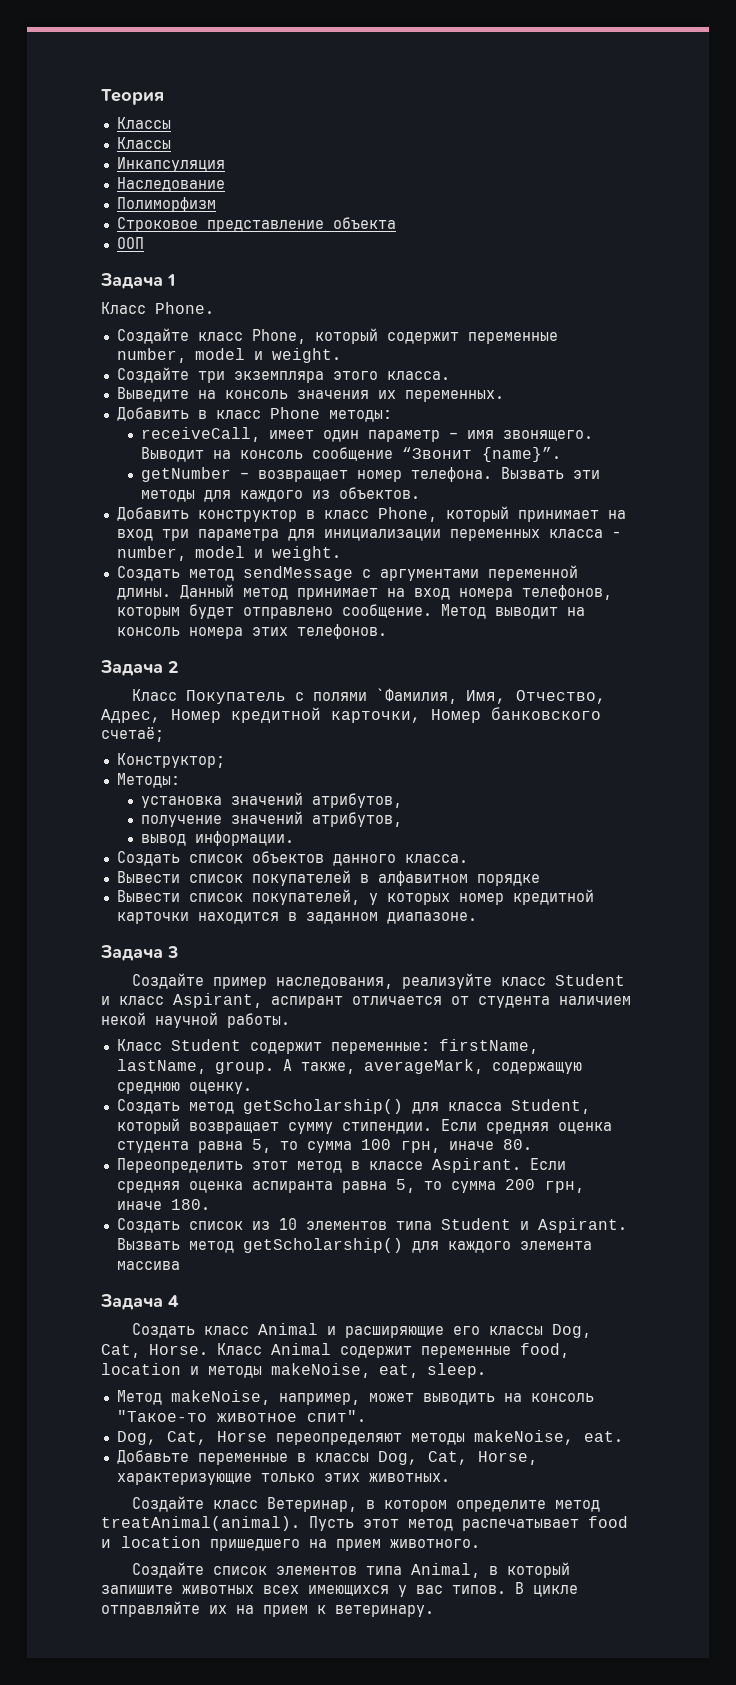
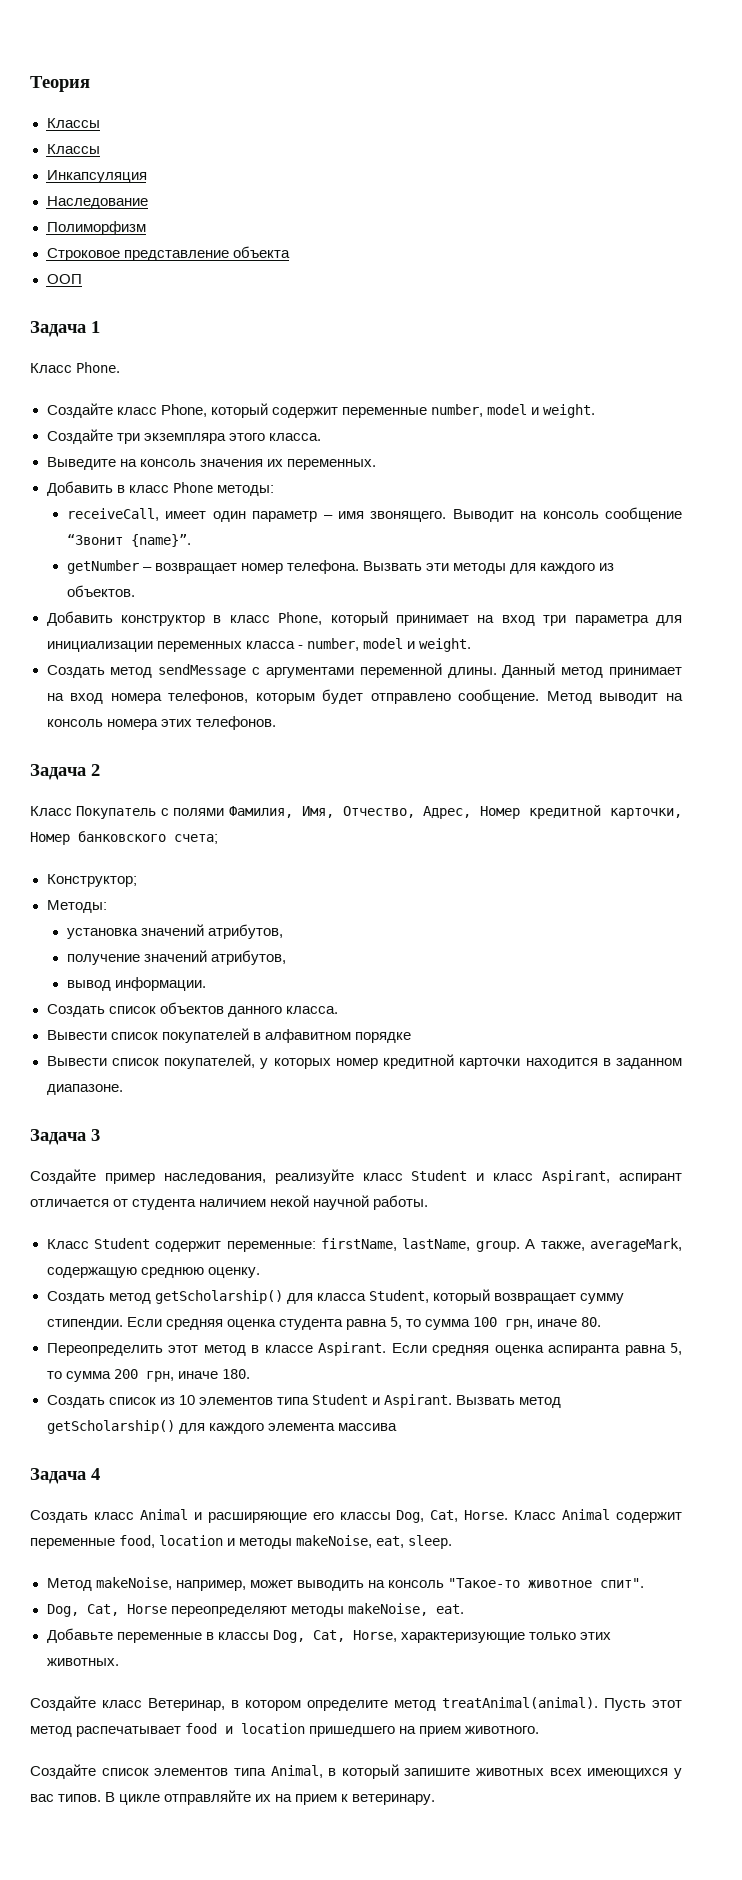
- Класс Покупатель с полями `Фамилия, Имя, Отчество, Адрес, Номер кредитной карточки, Номер банковского счетаё;
+ Класс Покупатель с полями Фамилия, Имя, Отчество, Адрес, Номер кредитной карточки, Номер банковского счета;

